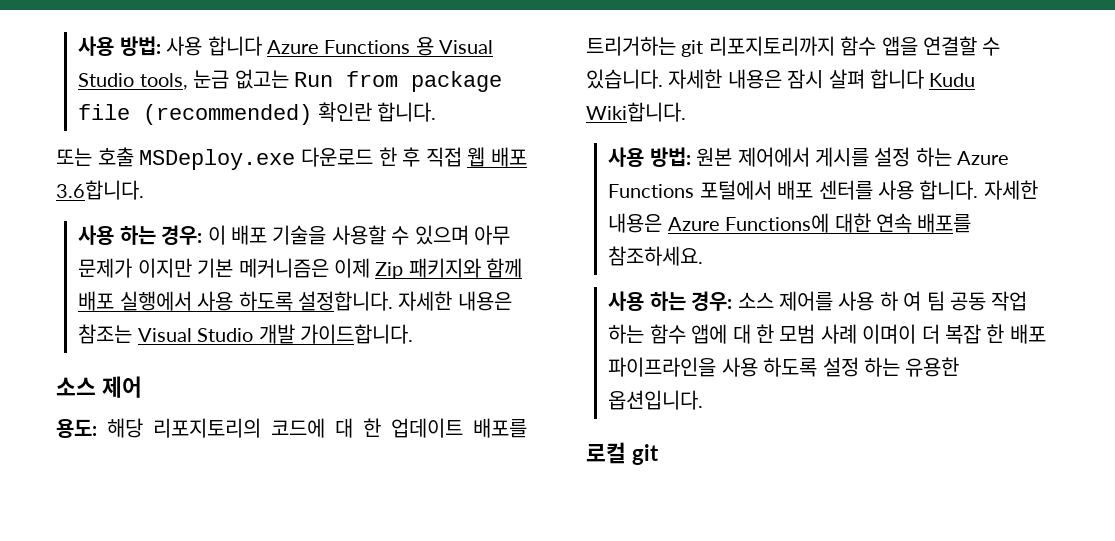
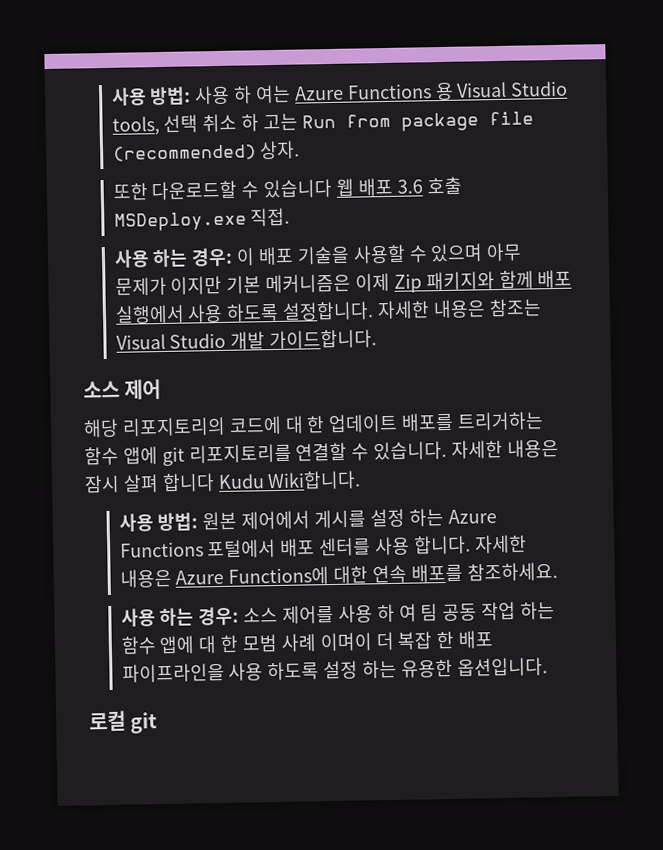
- 사용 방법: 사용 합니다 Azure Functions 용 Visual Studio tools, 눈금 없고는 Run from package file (recommended) 확인란 합니다.
- 또는 호출 MSDeploy.exe 다운로드 한 후 직접 웹 배포 3.6합니다.
+ 사용 방법: 사용 하 여는 Azure Functions 용 Visual Studio tools, 선택 취소 하 고는 Run from package file (recommended) 상자.
+ 또한 다운로드할 수 있습니다 웹 배포 3.6 호출 MSDeploy.exe 직접.
- 용도: 해당 리포지토리의 코드에 대 한 업데이트 배포를 트리거하는 git 리포지토리까지 함수 앱을 연결할 수 있습니다.
+ 해당 리포지토리의 코드에 대 한 업데이트 배포를 트리거하는 함수 앱에 git 리포지토리를 연결할 수 있습니다.

